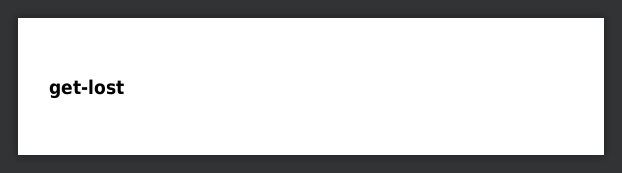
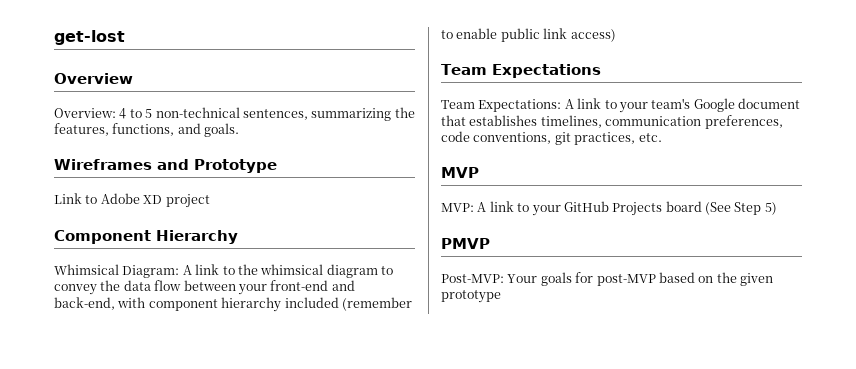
+ Overview
+ Overview: 4 to 5 non-technical sentences, summarizing the features, functions, and goals.
+ Wireframes and Prototype
+ Link to Adobe XD project
+ Component Hierarchy
+ Whimsical Diagram: A link to the whimsical diagram to convey the data flow between your front-end and back-end, with component hierarchy included (remember to enable public link access)
+ Team Expectations
+ Team Expectations: A link to your team's Google document that establishes timelines, communication preferences, code conventions, git practices, etc.
+ MVP
+ MVP: A link to your GitHub Projects board (See Step 5)
+ PMVP
+ Post-MVP: Your goals for post-MVP based on the given prototype

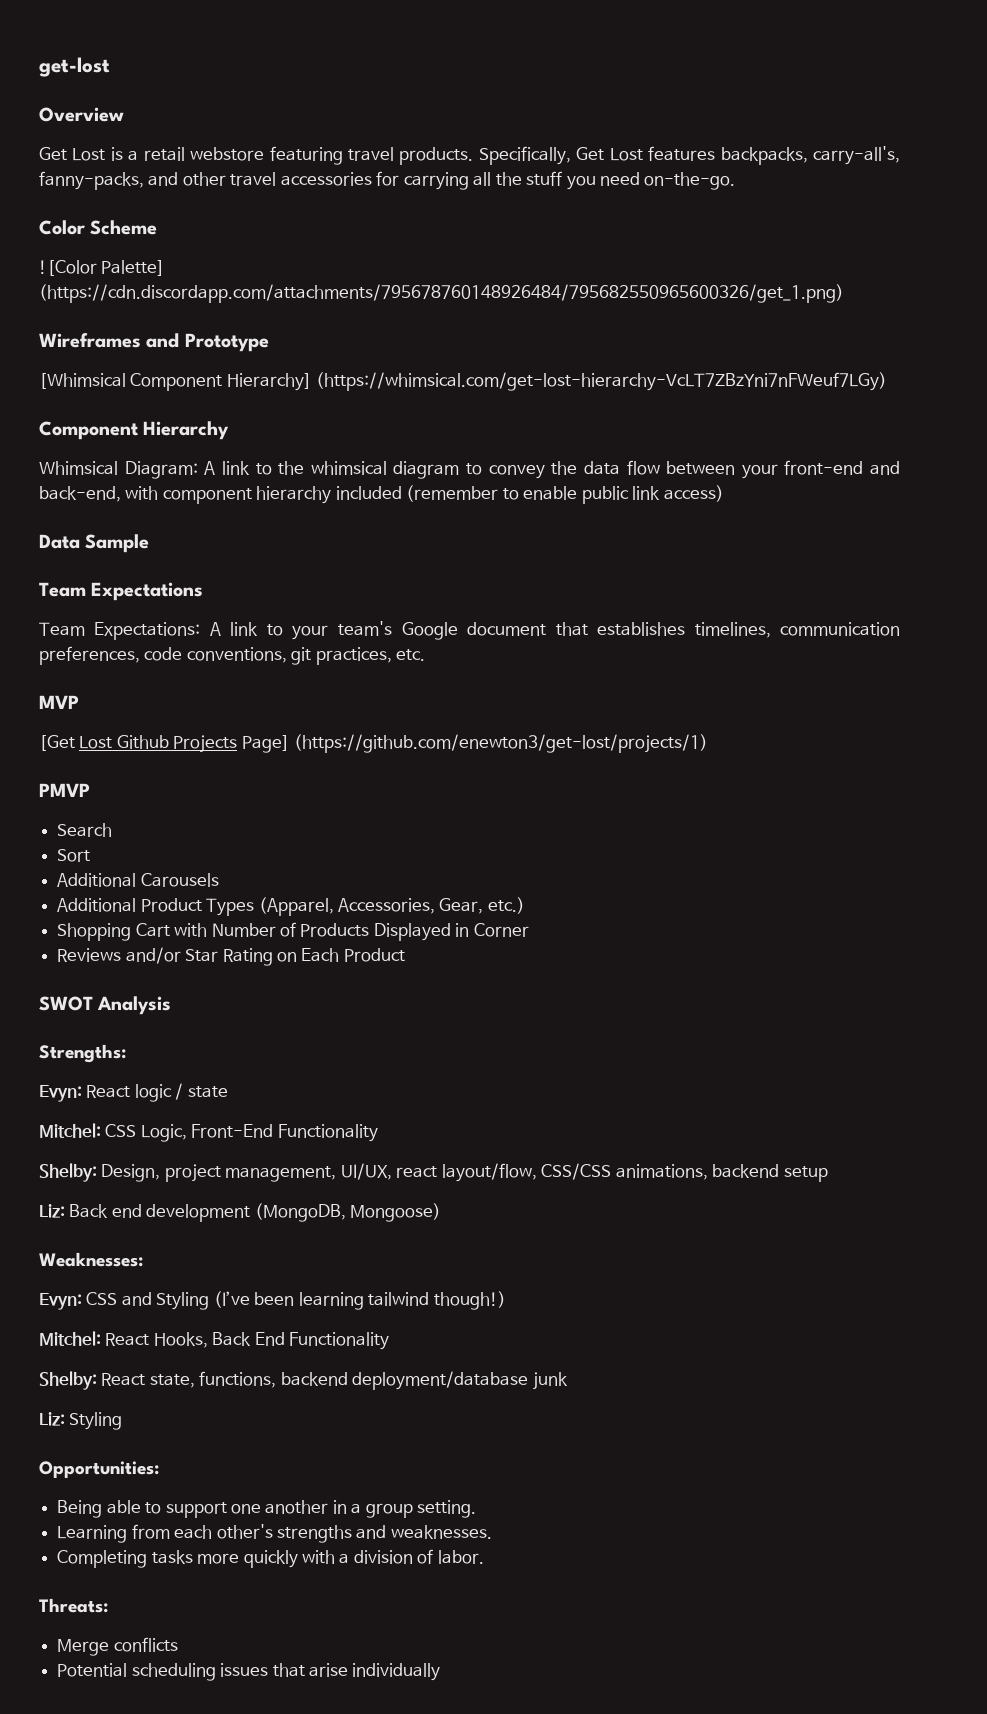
- Overview: 4 to 5 non-technical sentences, summarizing the features, functions, and goals.
+ Get Lost is a retail webstore featuring travel products. Specifically, Get Lost features backpacks, carry-all's, fanny-packs, and other travel accessories for carrying all the stuff you need on-the-go.
+ Color Scheme
+ ![Color Palette] (https://cdn.discordapp.com/attachments/795678760148926484/795682550965600326/get_1.png)
  Wireframes and Prototype
- Link to Adobe XD project
+ [Whimsical Component Hierarchy] (https://whimsical.com/get-lost-hierarchy-VcLT7ZBzYni7nFWeuf7LGy)
+ Data Sample
- MVP: A link to your GitHub Projects board (See Step 5)
+ [Get Lost Github Projects Page] (https://github.com/enewton3/get-lost/projects/1)
  PMVP
- Post-MVP: Your goals for post-MVP based on the given prototype
+ Search
+ Sort
+ Additional Carousels
+ Additional Product Types (Apparel, Accessories, Gear, etc.)
+ Shopping Cart with Number of Products Displayed in Corner
+ Reviews and/or Star Rating on Each Product
+ SWOT Analysis
+ Strengths:
+ Evyn: React logic / state
+ Mitchel: CSS Logic, Front-End Functionality
+ Shelby: Design, project management, UI/UX, react layout/flow, CSS/CSS animations, backend setup
+ Liz: Back end development (MongoDB, Mongoose)
+ Weaknesses:
+ Evyn: CSS and Styling (I’ve been learning tailwind though!)
+ Mitchel: React Hooks, Back End Functionality
+ Shelby: React state, functions, backend deployment/database junk
+ Liz: Styling
+ Opportunities:
+ Being able to support one another in a group setting.
+ Learning from each other's strengths and weaknesses.
+ Completing tasks more quickly with a division of labor.
+ Threats:
+ Merge conflicts
+ Potential scheduling issues that arise individually

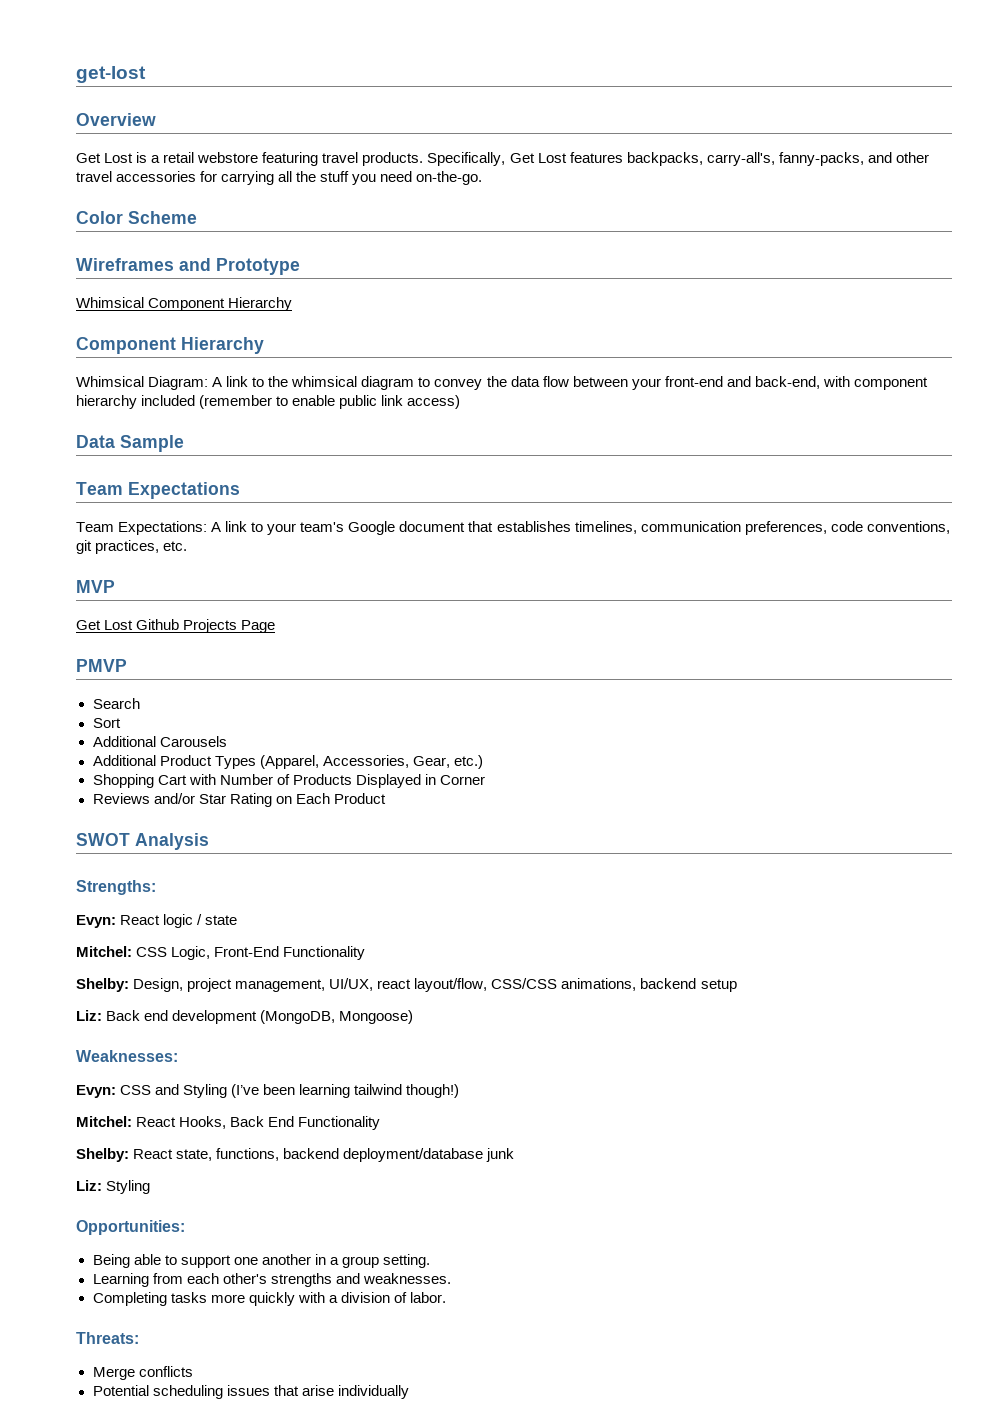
- ![Color Palette] (https://cdn.discordapp.com/attachments/795678760148926484/795682550965600326/get_1.png)
- [Whimsical Component Hierarchy] (https://whimsical.com/get-lost-hierarchy-VcLT7ZBzYni7nFWeuf7LGy)
+ Whimsical Component Hierarchy
- [Get Lost Github Projects Page] (https://github.com/enewton3/get-lost/projects/1)
+ Get Lost Github Projects Page

